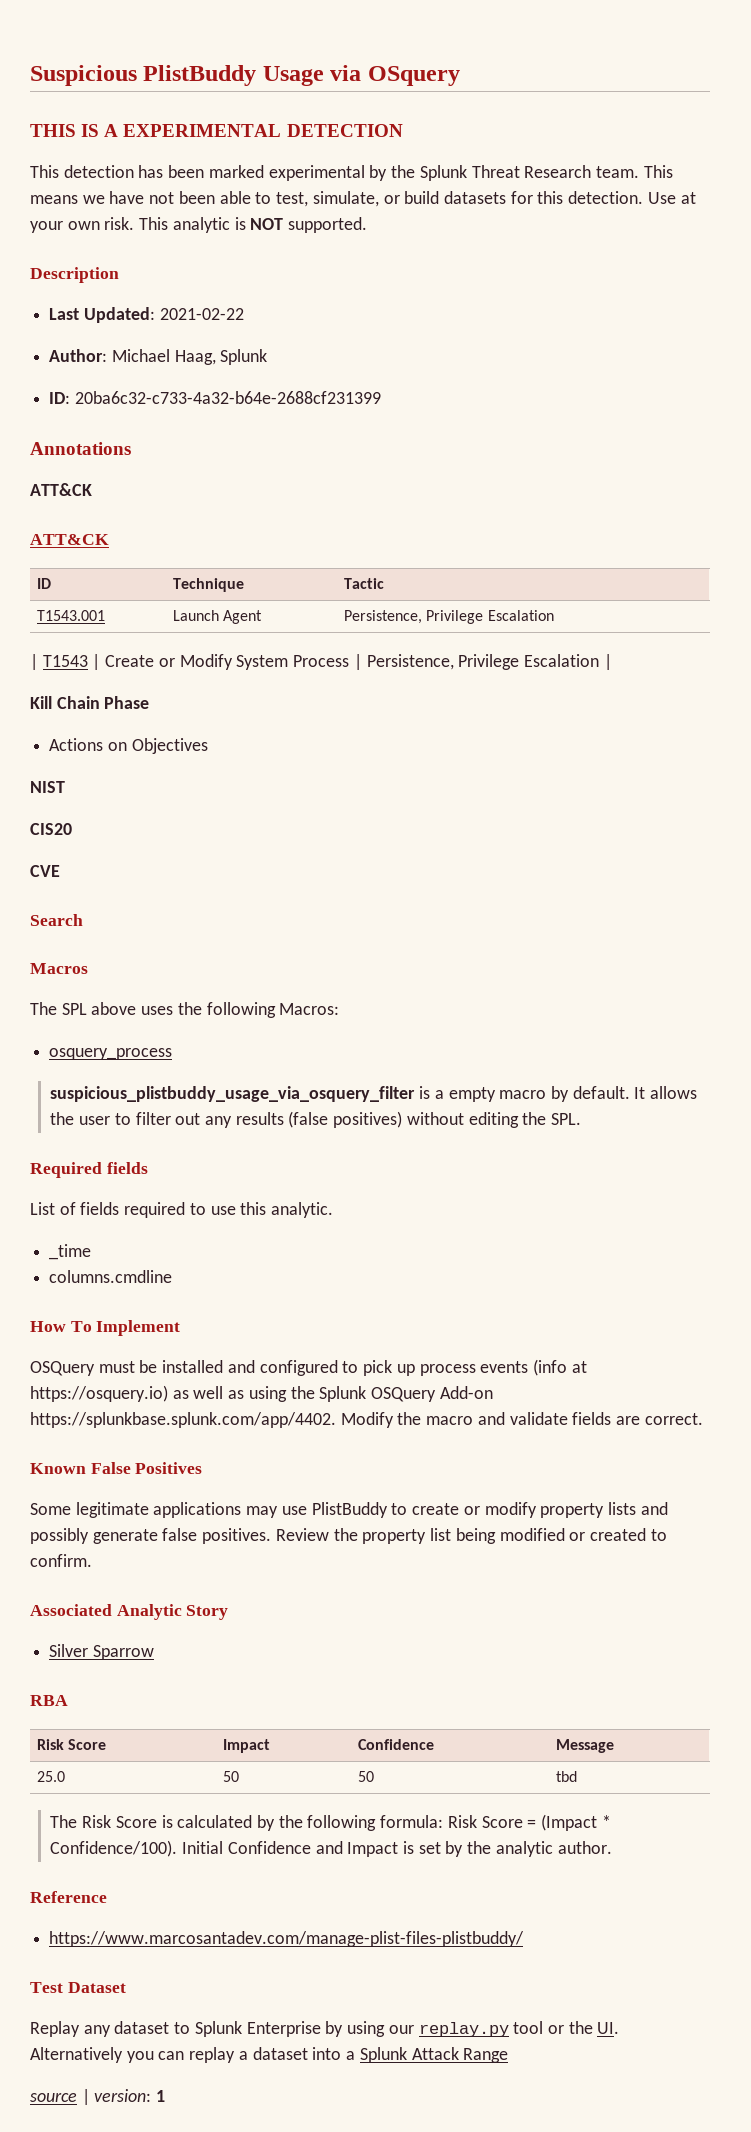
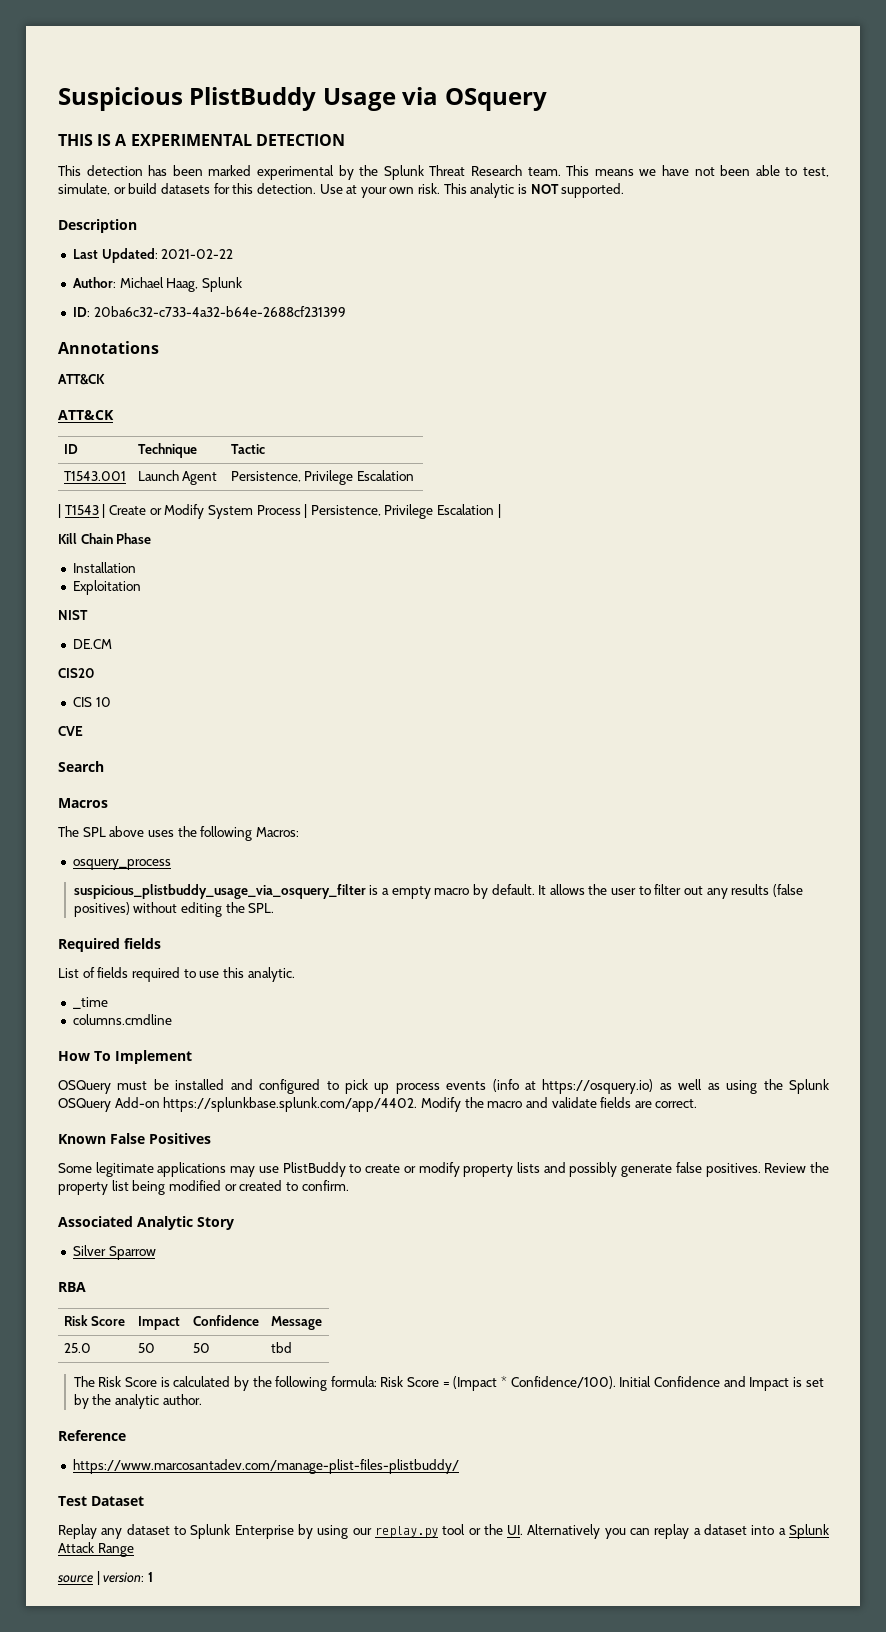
- Actions on Objectives
+ Installation
+ Exploitation
+ DE.CM
+ CIS 10

